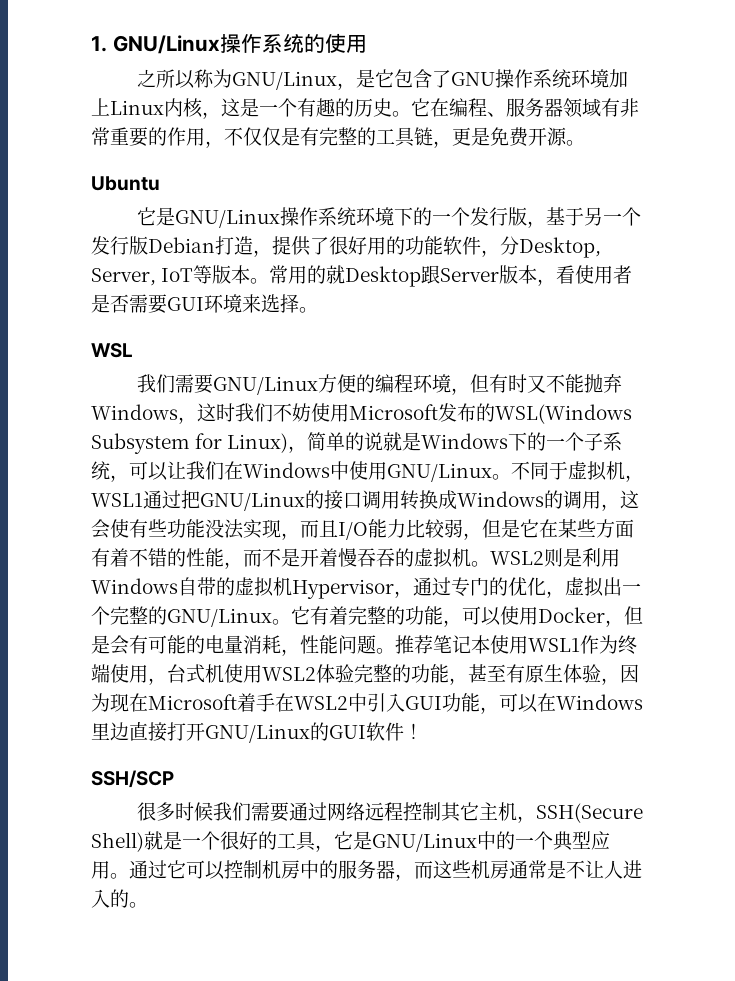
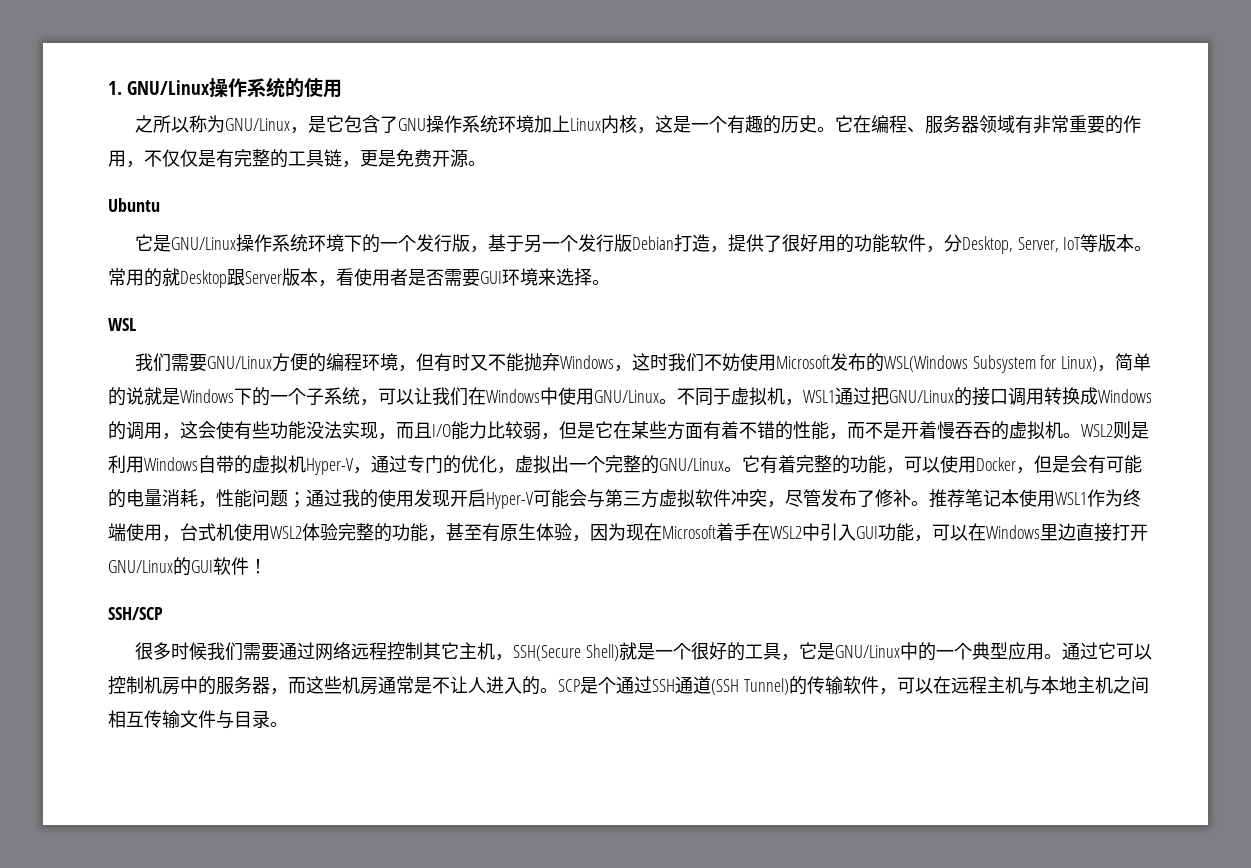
- WSL2则是利用Windows自带的虚拟机Hypervisor，通过专门的优化，虚拟出一个完整的GNU/Linux。
+ WSL2则是利用Windows自带的虚拟机Hyper-V，通过专门的优化，虚拟出一个完整的GNU/Linux。
- 它有着完整的功能，可以使用Docker，但是会有可能的电量消耗，性能问题。
+ 它有着完整的功能，可以使用Docker，但是会有可能的电量消耗，性能问题；通过我的使用发现开启Hyper-V可能会与第三方虚拟软件冲突，尽管发布了修补。
+ SCP是个通过SSH通道(SSH Tunnel)的传输软件，可以在远程主机与本地主机之间相互传输文件与目录。

